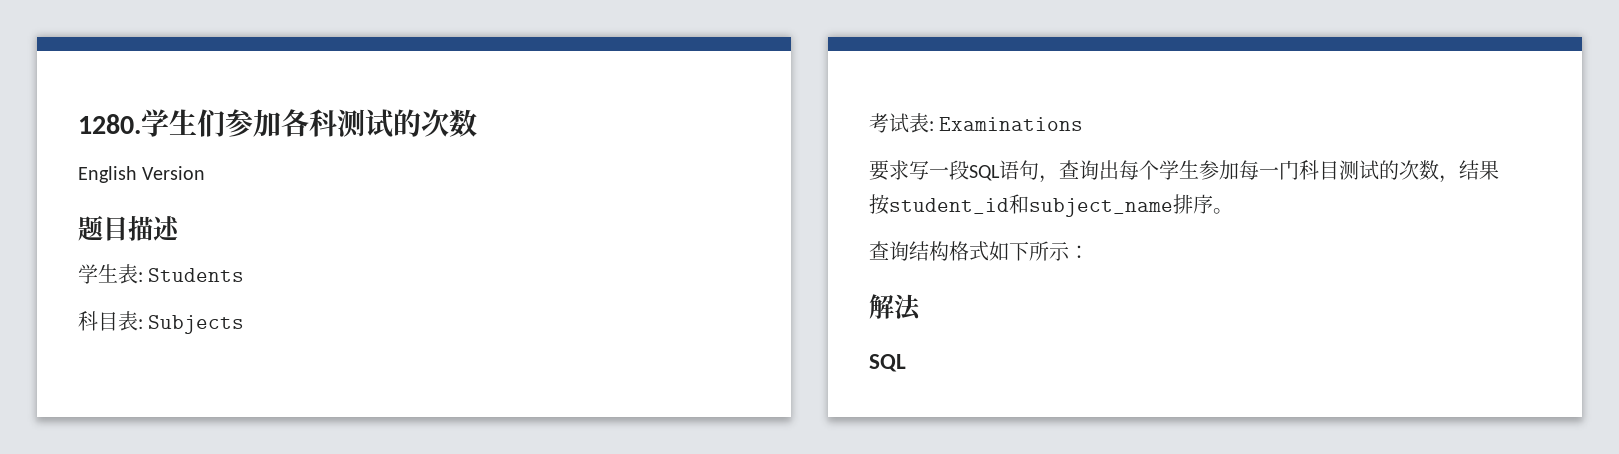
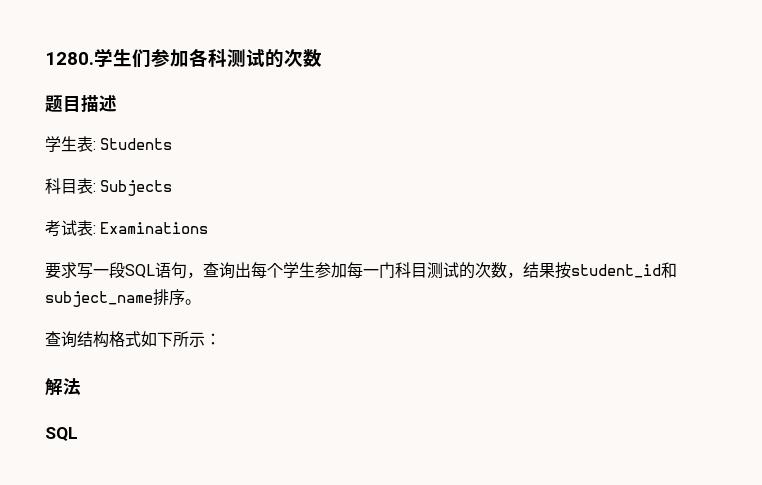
- English Version

